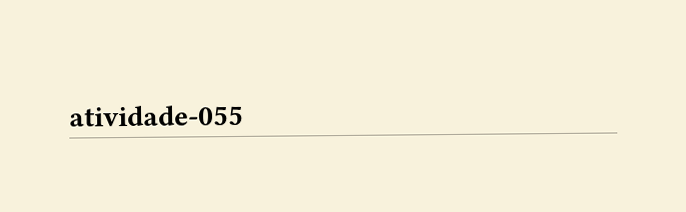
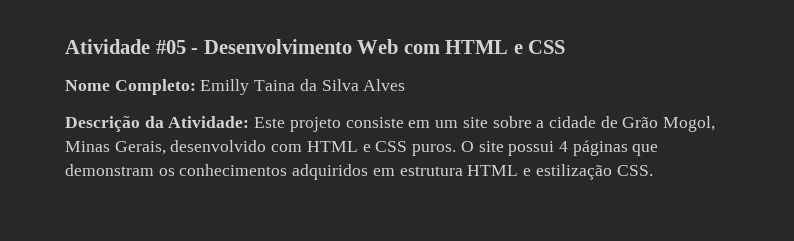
- atividade-055
+ Atividade #05 - Desenvolvimento Web com HTML e CSS
+ Nome Completo: Emilly Taina da Silva Alves
+ Descrição da Atividade: Este projeto consiste em um site sobre a cidade de Grão Mogol, Minas Gerais, desenvolvido com HTML e CSS puros. O site possui 4 páginas que demonstram os conhecimentos adquiridos em estrutura HTML e estilização CSS.

